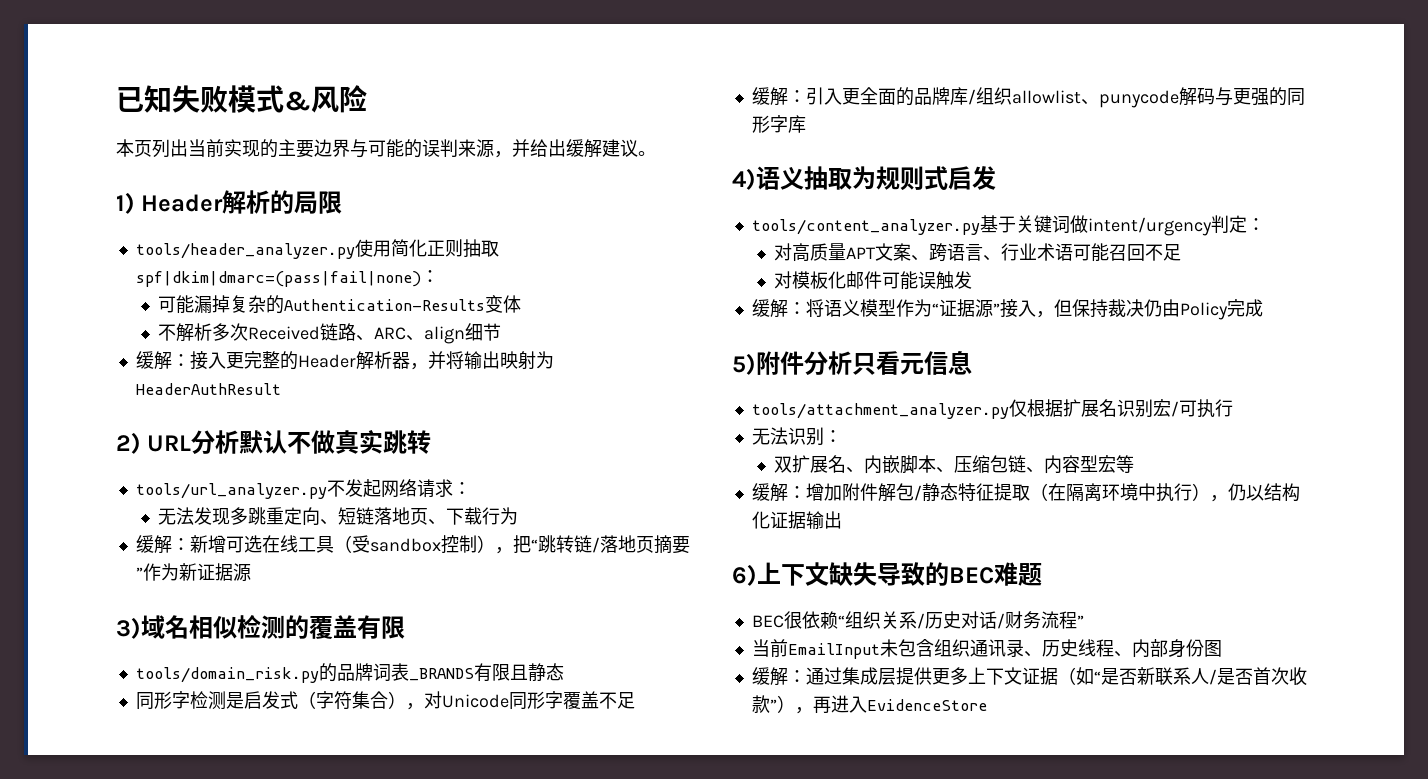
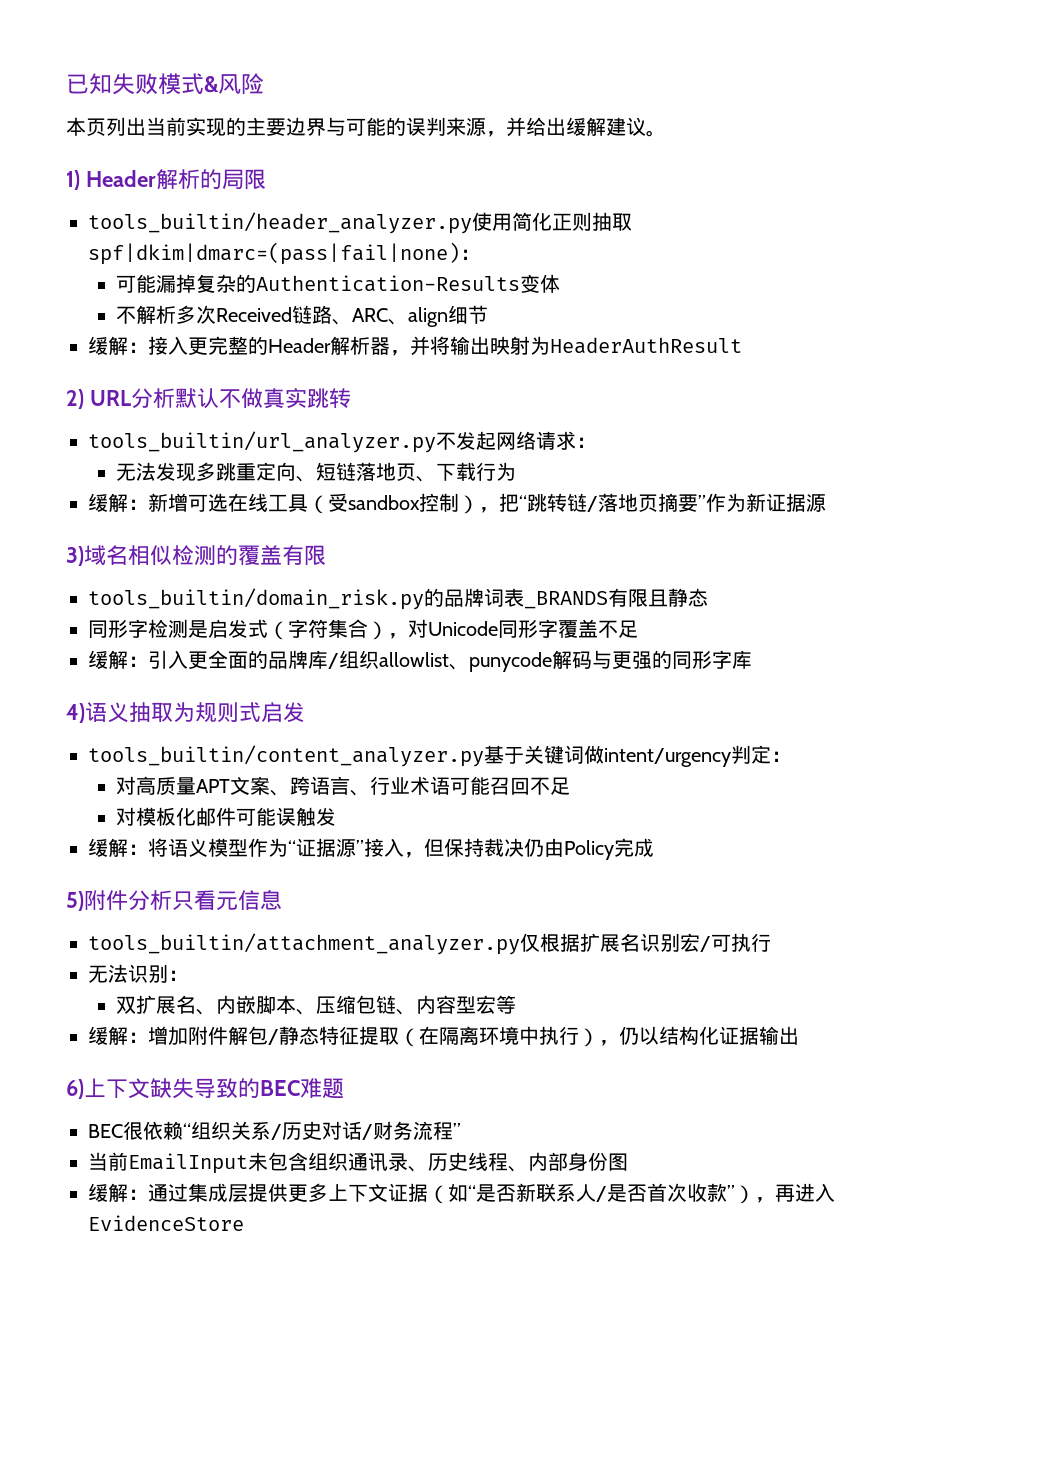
- tools/header_analyzer.py使用简化正则抽取spf|dkim|dmarc=(pass|fail|none)：
+ tools_builtin/header_analyzer.py使用简化正则抽取spf|dkim|dmarc=(pass|fail|none)：
- tools/url_analyzer.py不发起网络请求：
+ tools_builtin/url_analyzer.py不发起网络请求：
- tools/domain_risk.py的品牌词表_BRANDS有限且静态
+ tools_builtin/domain_risk.py的品牌词表_BRANDS有限且静态
- tools/content_analyzer.py基于关键词做intent/urgency判定：
+ tools_builtin/content_analyzer.py基于关键词做intent/urgency判定：
- tools/attachment_analyzer.py仅根据扩展名识别宏/可执行
+ tools_builtin/attachment_analyzer.py仅根据扩展名识别宏/可执行

